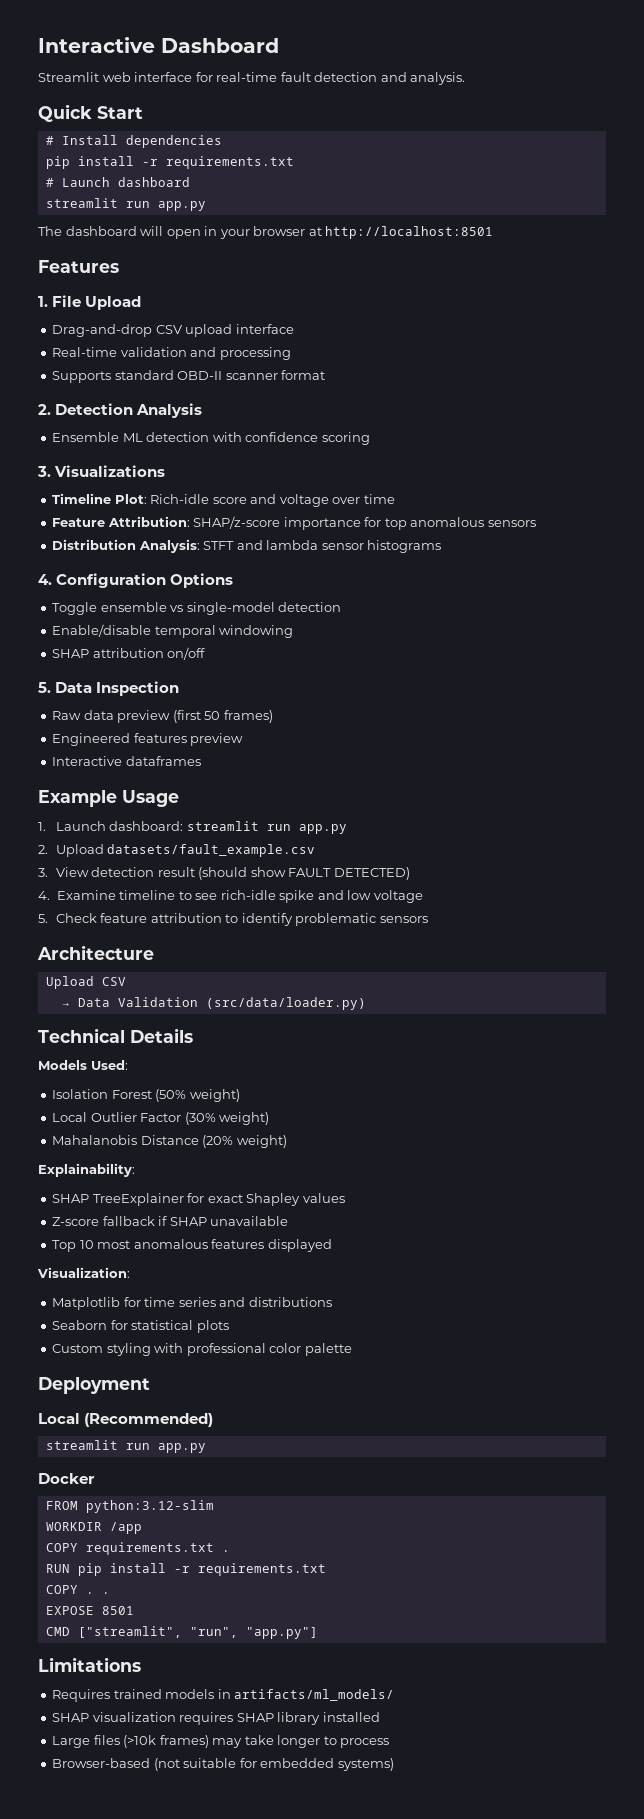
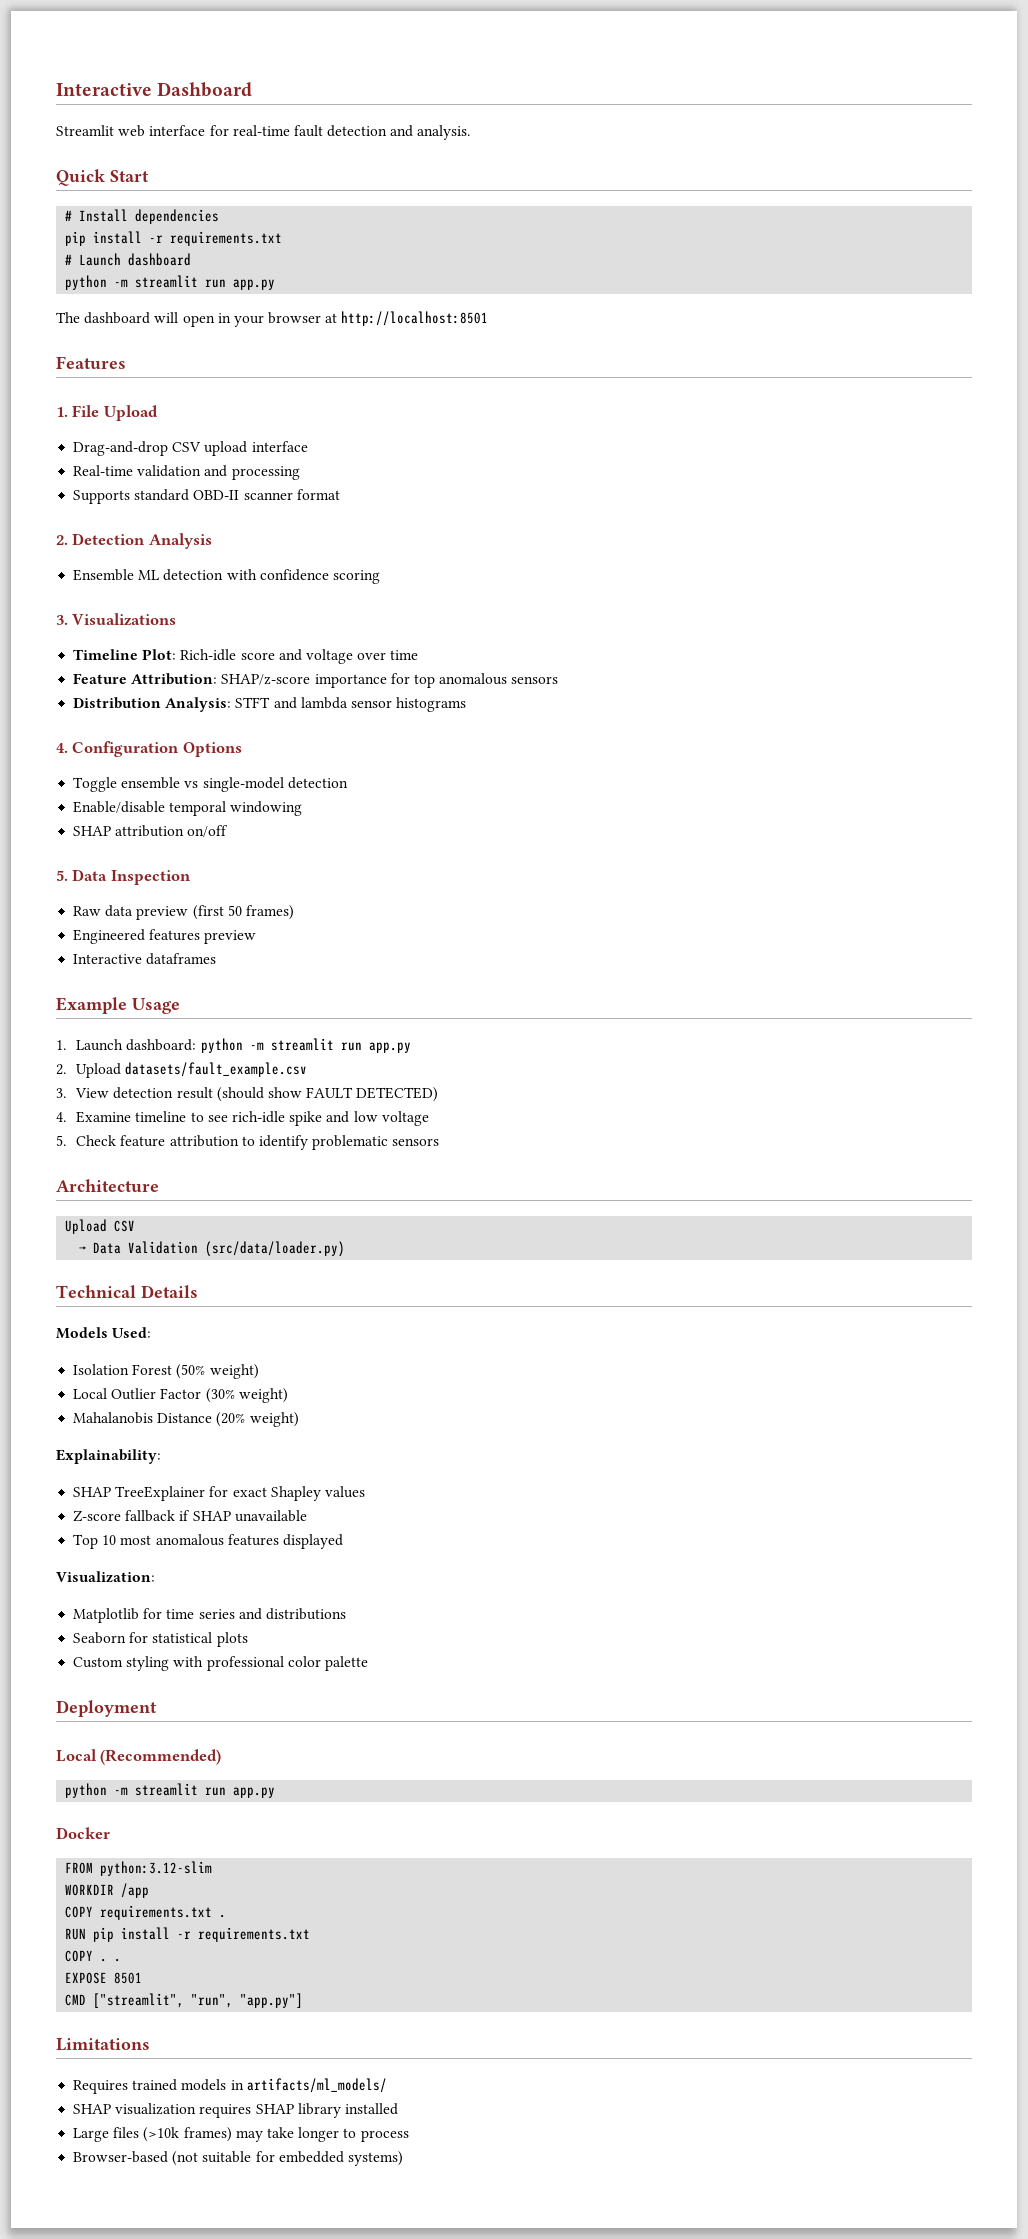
  # Launch dashboard
- streamlit run app.py
+ python -m streamlit run app.py
- 1. Launch dashboard: streamlit run app.py
+ 1. Launch dashboard: python -m streamlit run app.py
  Local (Recommended)
- streamlit run app.py
+ python -m streamlit run app.py

